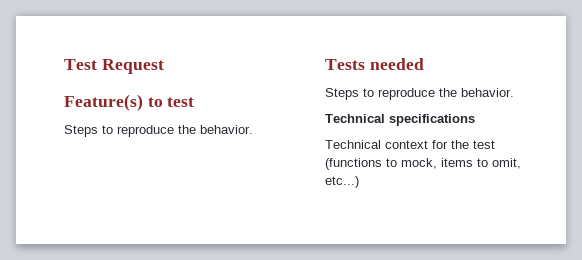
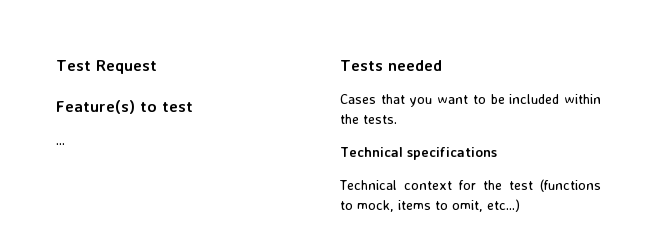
  Feature(s) to test
- Steps to reproduce the behavior.
+ ...
  Tests needed
- Steps to reproduce the behavior.
+ Cases that you want to be included within the tests.

